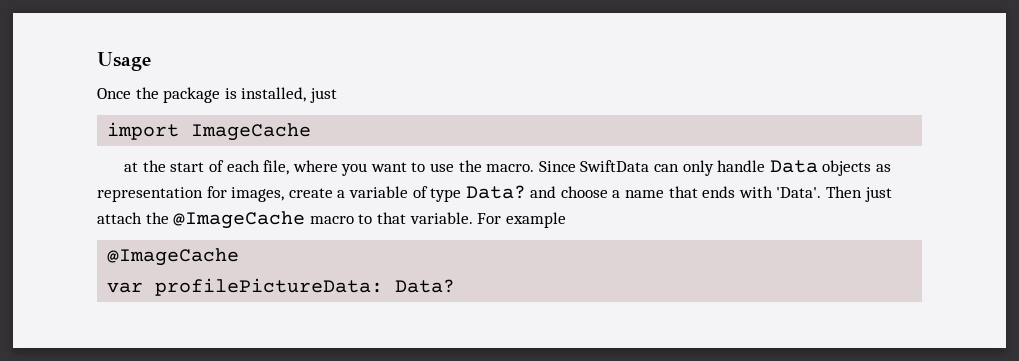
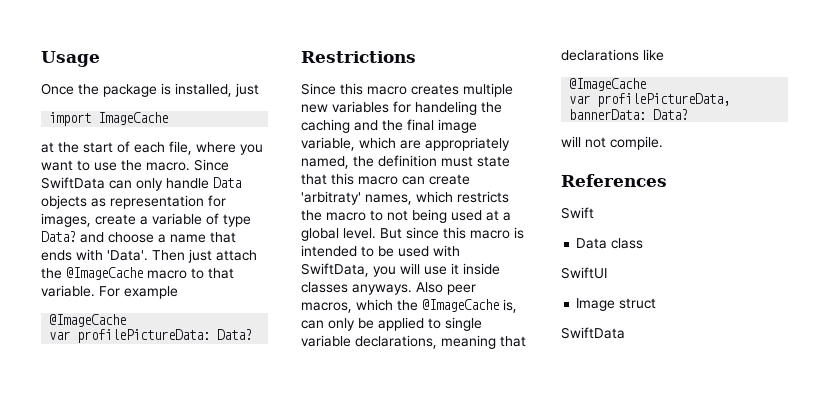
+ Restrictions
+ Since this macro creates multiple new variables for handeling the caching and the final image variable, which are appropriately named, the definition must state that this macro can create 'arbitraty' names, which restricts the macro to not being used at a global level. But since this macro is intended to be used with SwiftData, you will use it inside classes anyways. Also peer macros, which the @ImageCache is, can only be applied to single variable declarations, meaning that declarations like
+ @ImageCache
+ var profilePictureData, bannerData: Data?
+ will not compile.
+ References
+ Swift
+ Data class
+ SwiftUI
+ Image struct
+ SwiftData

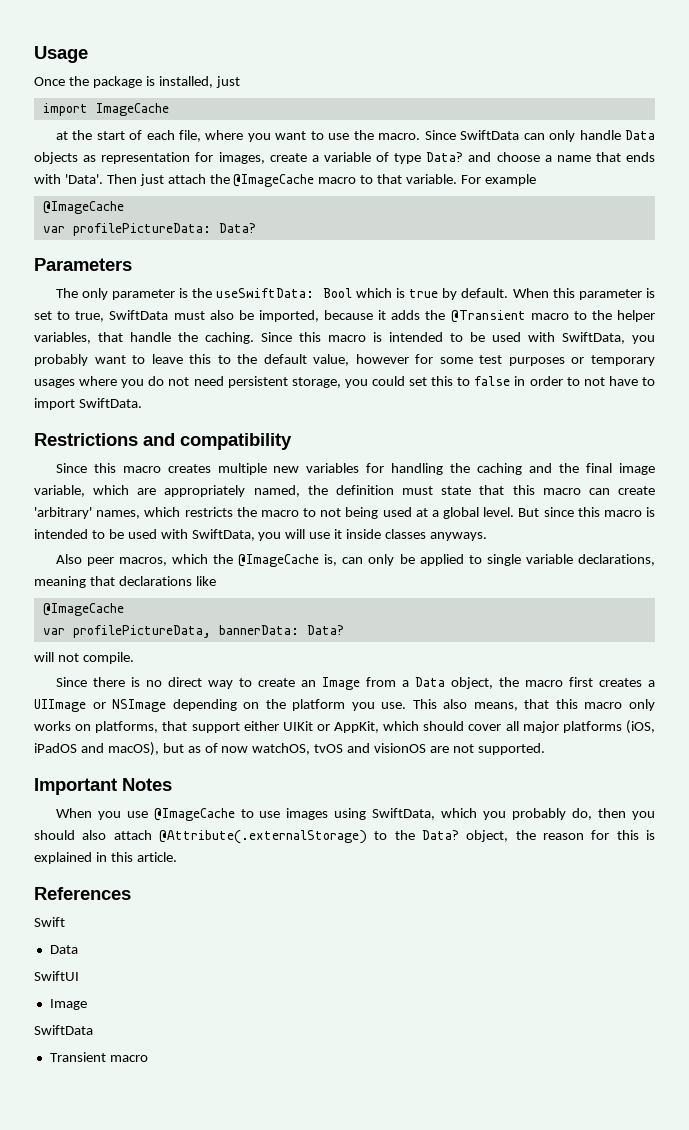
+ Parameters
+ The only parameter is the useSwiftData: Bool which is true by default. When this parameter is set to true, SwiftData must also be imported, because it adds the @Transient macro to the helper variables, that handle the caching. Since this macro is intended to be used with SwiftData, you probably want to leave this to the default value, however for some test purposes or temporary usages where you do not need persistent storage, you could set this to false in order to not have to import SwiftData.
- Restrictions
+ Restrictions and compatibility
- Since this macro creates multiple new variables for handeling the caching and the final image variable, which are appropriately named, the definition must state that this macro can create 'arbitraty' names, which restricts the macro to not being used at a global level.
+ Since this macro creates multiple new variables for handling the caching and the final image variable, which are appropriately named, the definition must state that this macro can create 'arbitrary' names, which restricts the macro to not being used at a global level.
- But since this macro is intended to be used with SwiftData, you will use it inside classes anyways. Also peer macros, which the @ImageCache is, can only be applied to single variable declarations, meaning that declarations like
+ But since this macro is intended to be used with SwiftData, you will use it inside classes anyways.
+ Also peer macros, which the @ImageCache is, can only be applied to single variable declarations, meaning that declarations like
+ Since there is no direct way to create an Image from a Data object, the macro first creates a UIImage or NSImage depending on the platform you use. This also means, that this macro only works on platforms, that support either UIKit or AppKit, which should cover all major platforms (iOS, iPadOS and macOS), but as of now watchOS, tvOS and visionOS are not supported.
+ Important Notes
+ When you use @ImageCache to use images using SwiftData, which you probably do, then you should also attach @Attribute(.externalStorage) to the Data? object, the reason for this is explained in this article.
  Swift
- Data class
+ Data
  SwiftUI
- Image struct
+ Image
  SwiftData
+ Transient macro

